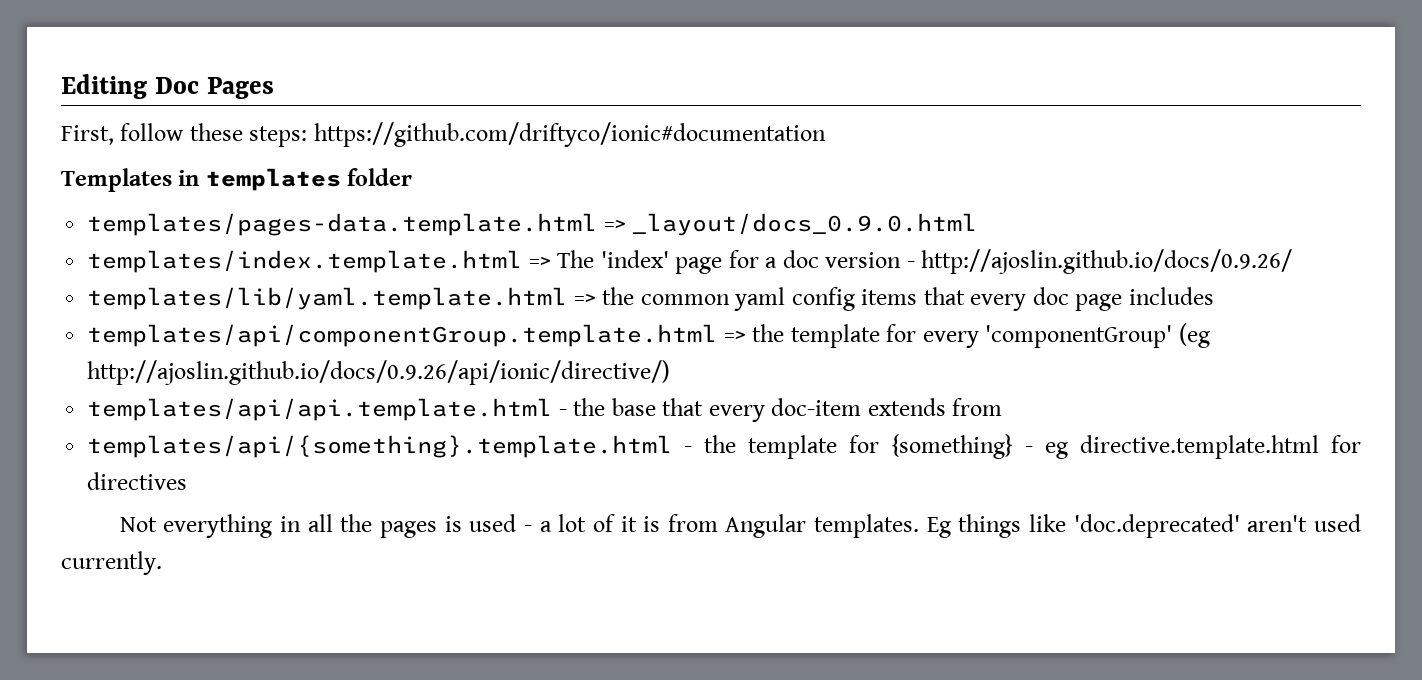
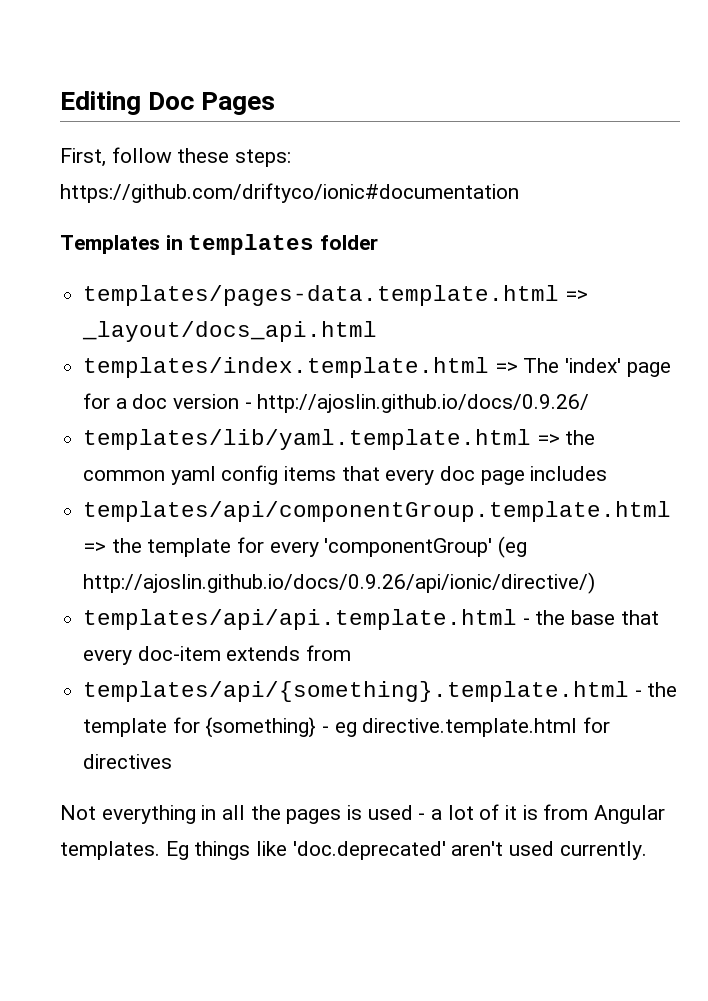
- templates/pages-data.template.html => _layout/docs_0.9.0.html
+ templates/pages-data.template.html => _layout/docs_api.html

